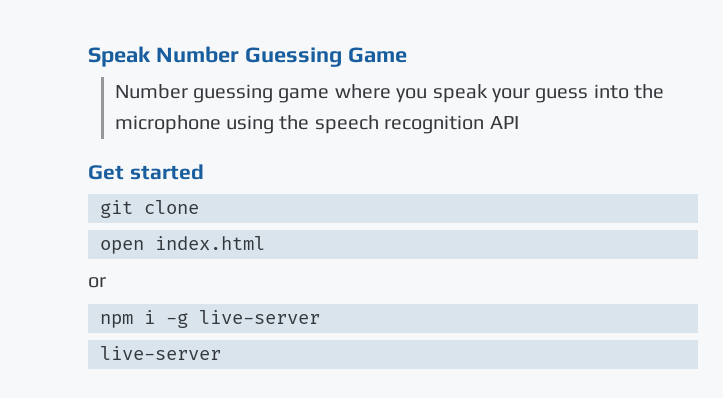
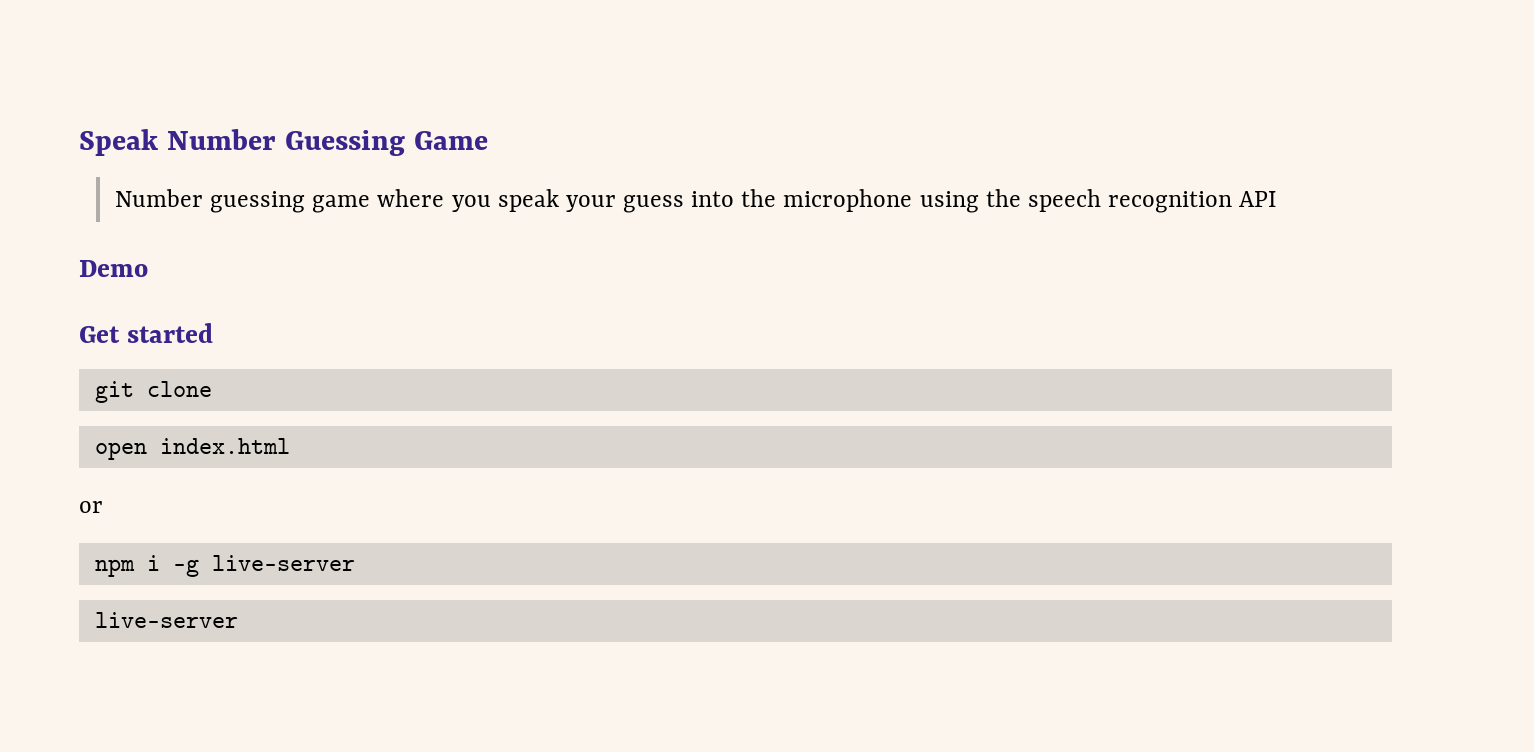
+ Demo

